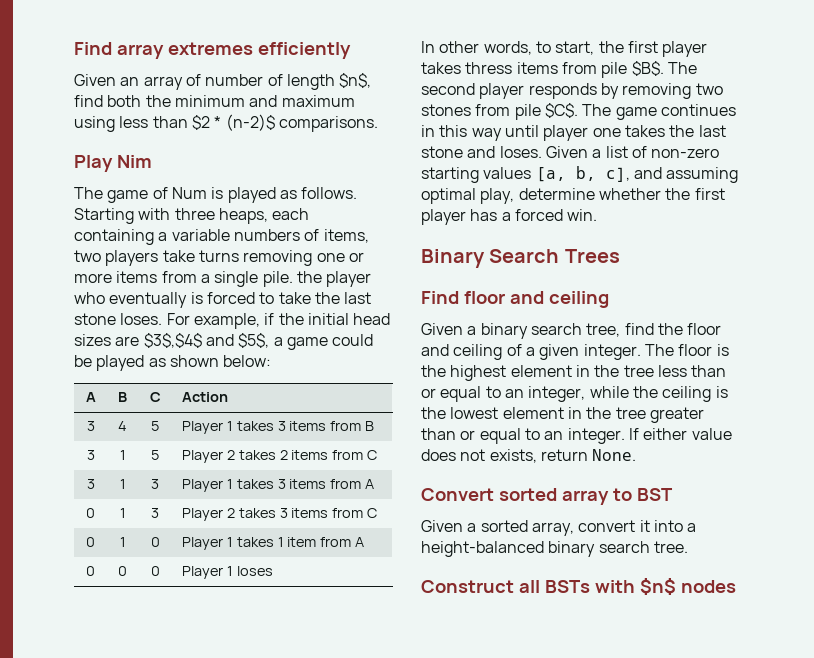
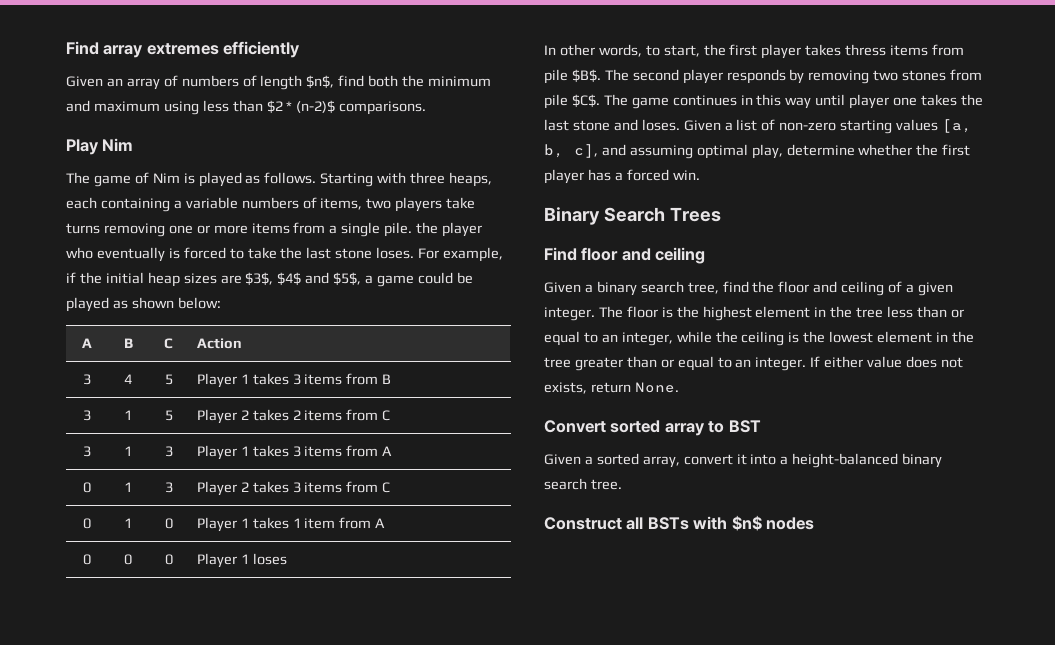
- Given an array of number of length $n$, find both the minimum and maximum using less than $2 * (n-2)$ comparisons.
+ Given an array of numbers of length $n$, find both the minimum and maximum using less than $2 * (n-2)$ comparisons.
- The game of Num is played as follows.
+ The game of Nim is played as follows.
- For example, if the initial head sizes are $3$,$4$ and $5$, a game could be played as shown below:
+ For example, if the initial heap sizes are $3$, $4$ and $5$, a game could be played as shown below:

